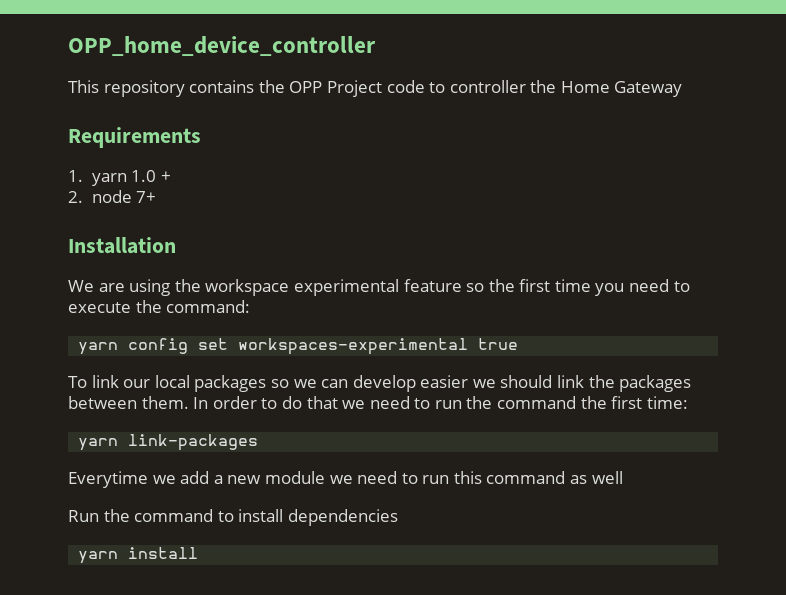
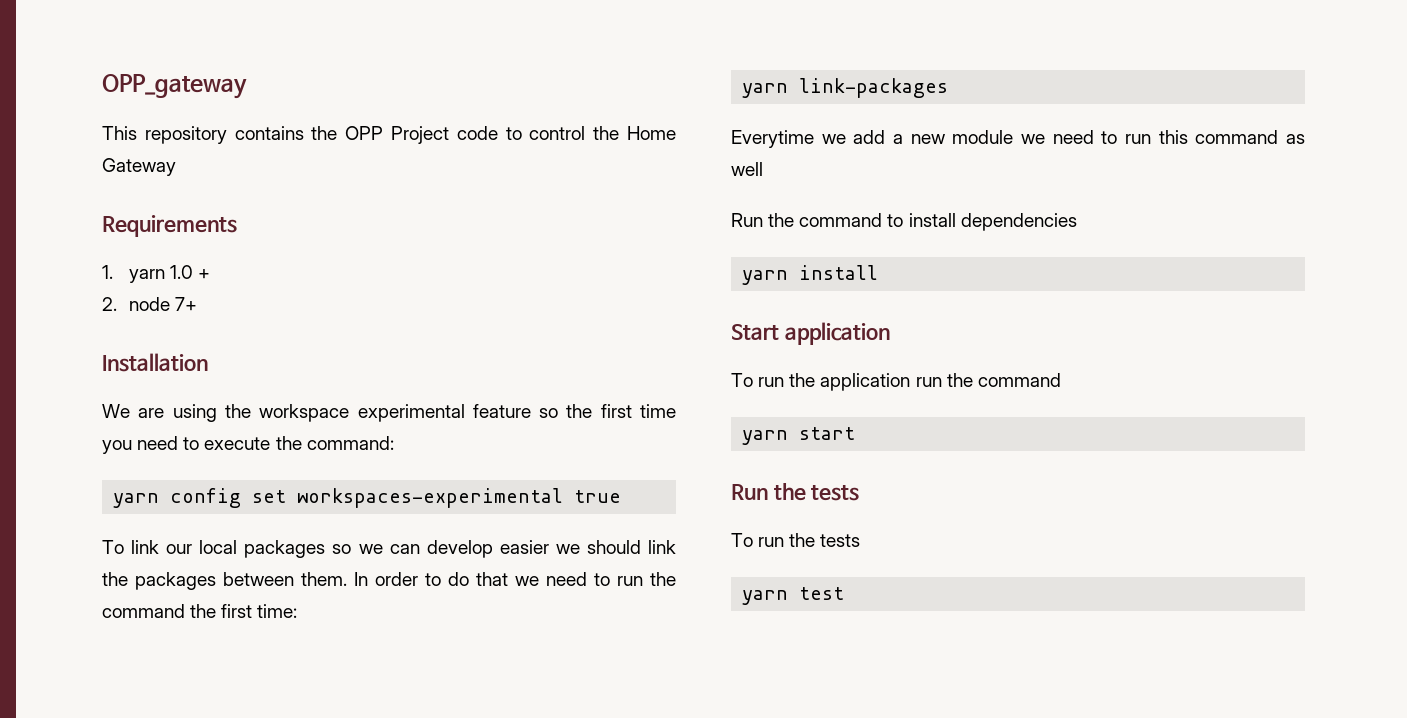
- OPP_home_device_controller
+ OPP_gateway
- This repository contains the OPP Project code to controller the Home Gateway
+ This repository contains the OPP Project code to control the Home Gateway
+ Start application
+ To run the application run the command
+ yarn start
+ Run the tests
+ To run the tests
+ yarn test

